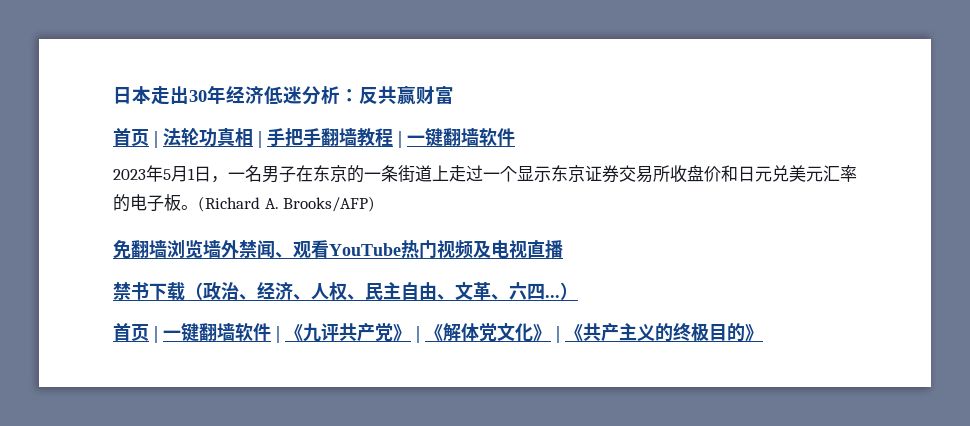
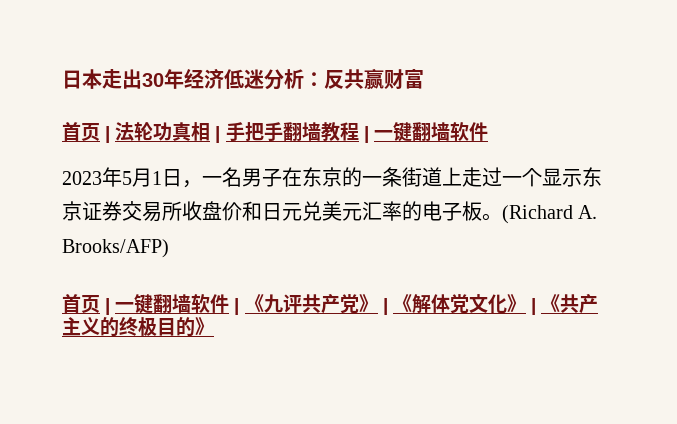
- 免翻墙浏览墙外禁闻、观看YouTube热门视频及电视直播
- 禁书下载（政治、经济、人权、民主自由、文革、六四...）

